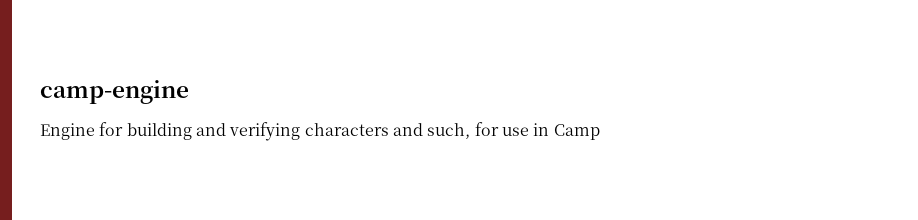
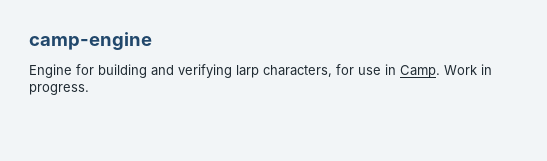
- Engine for building and verifying characters and such, for use in Camp
+ Engine for building and verifying larp characters, for use in Camp. Work in progress.

